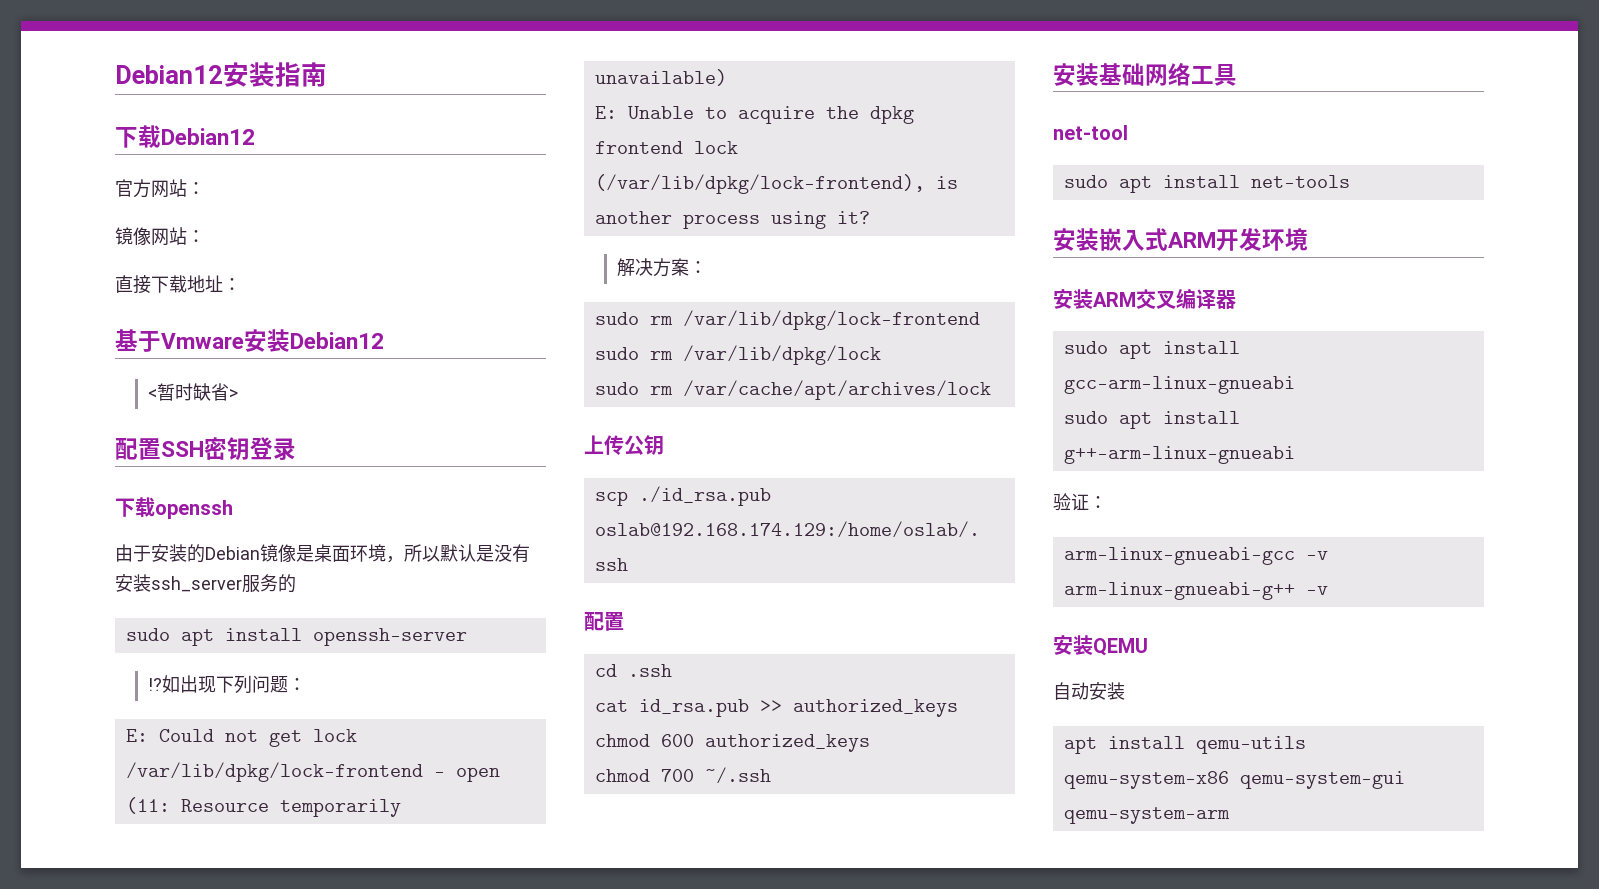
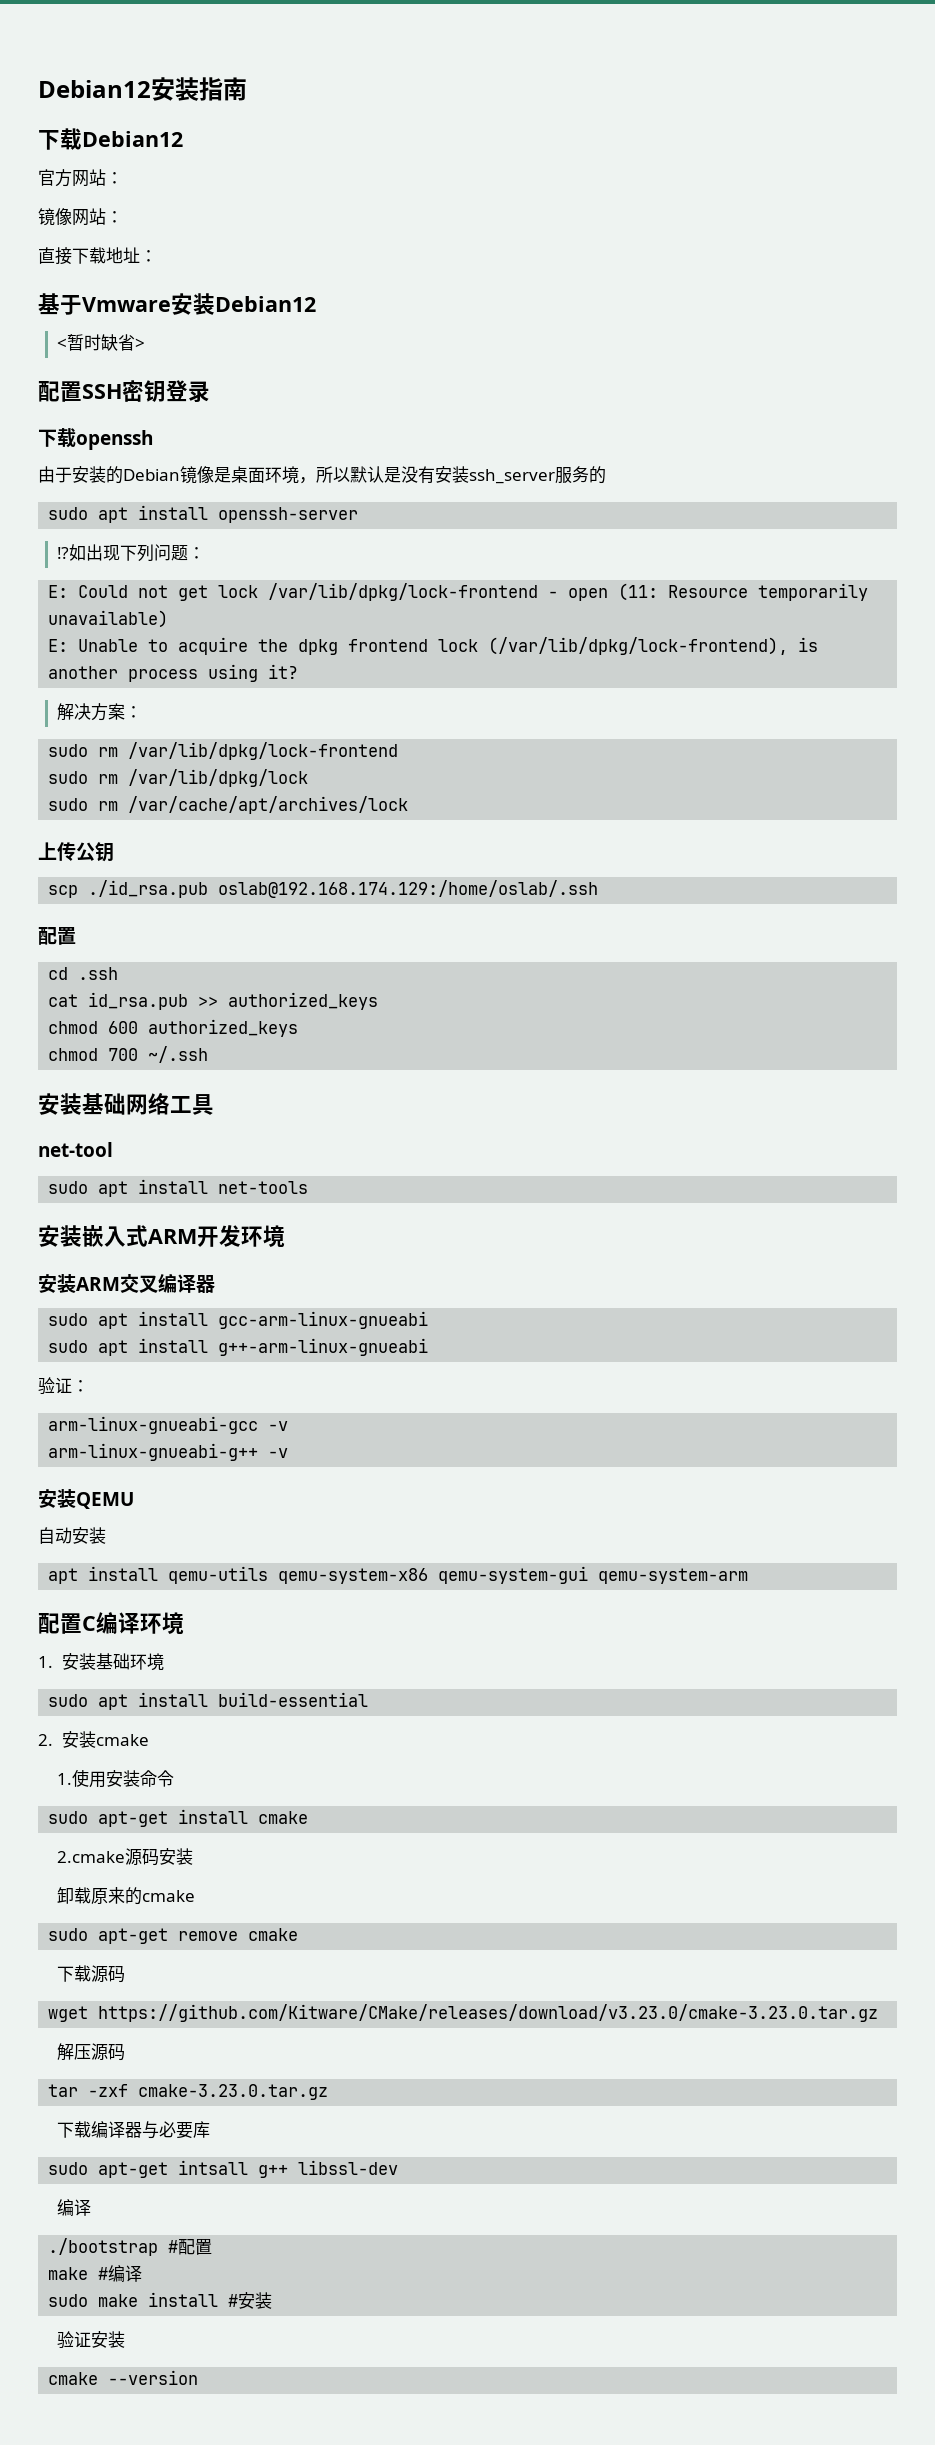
+ 配置C编译环境
+ 1.安装基础环境
+ sudo apt install build-essential
+ 2.安装cmake
+ 1.使用安装命令
+ sudo apt-get install cmake
+ 2.cmake源码安装
+ 卸载原来的cmake
+ sudo apt-get remove cmake
+ 下载源码
+ wget https://github.com/Kitware/CMake/releases/download/v3.23.0/cmake-3.23.0.tar.gz
+ 解压源码
+ tar -zxf cmake-3.23.0.tar.gz
+ 下载编译器与必要库
+ sudo apt-get intsall g++ libssl-dev
+ 编译
+ ./bootstrap #配置
+ make #编译
+ sudo make install #安装
+ 验证安装
+ cmake --version

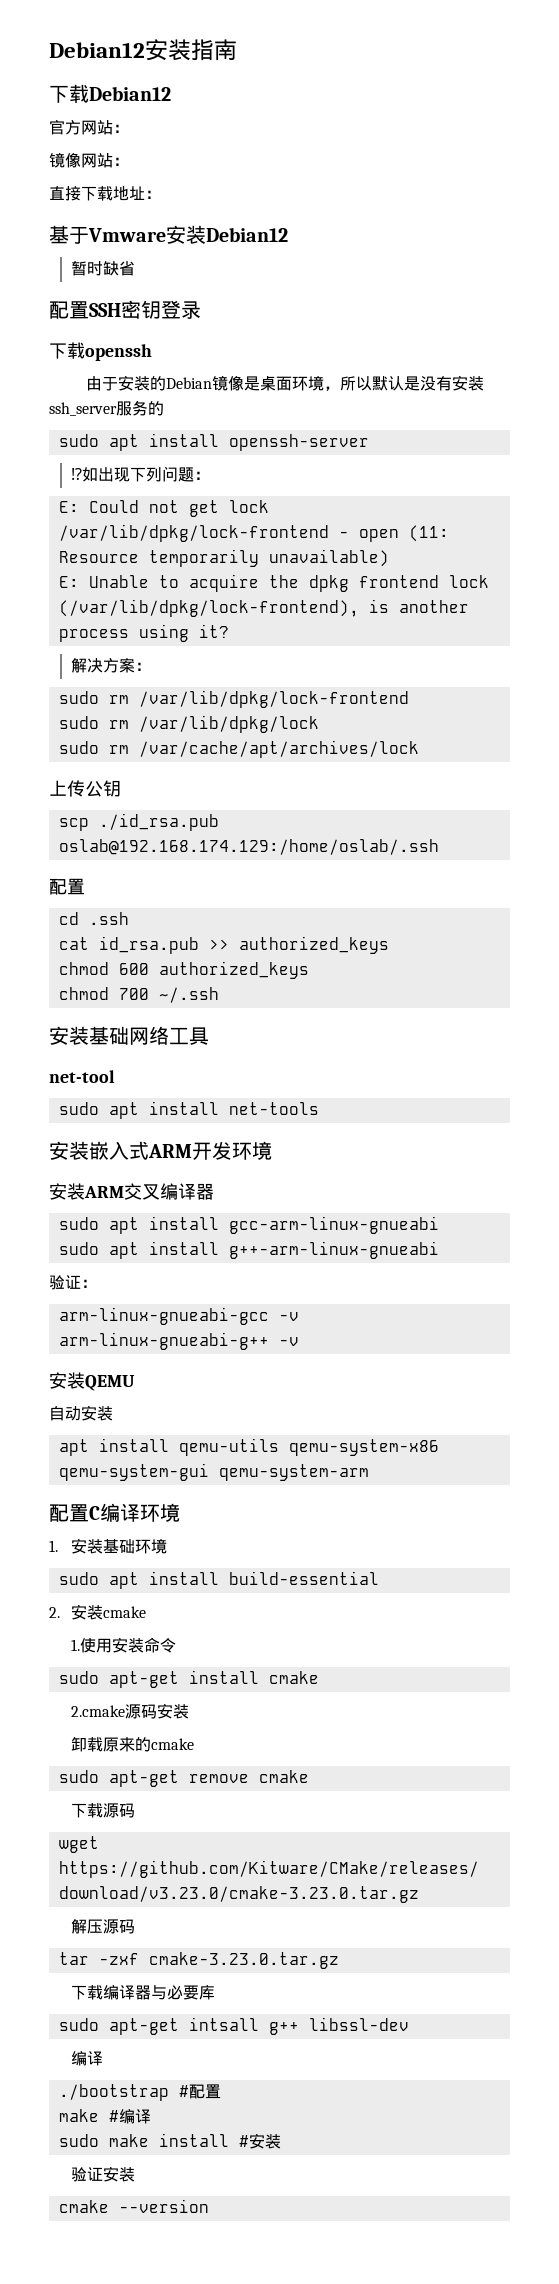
- <暂时缺省>
+ 暂时缺省

